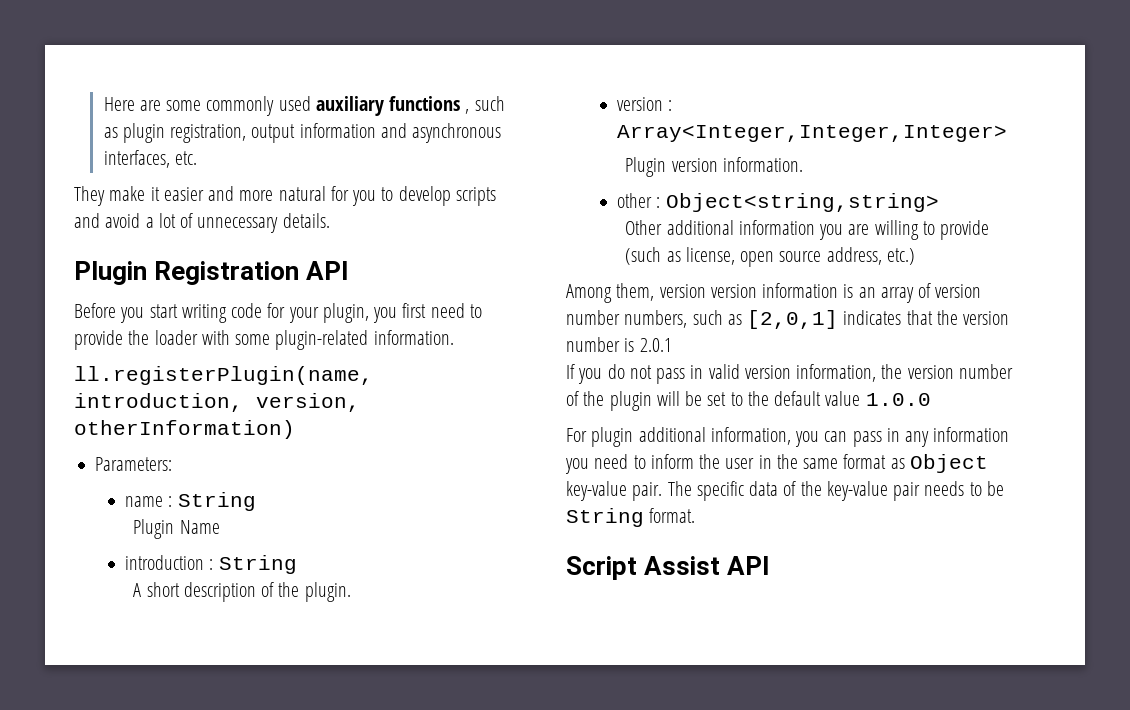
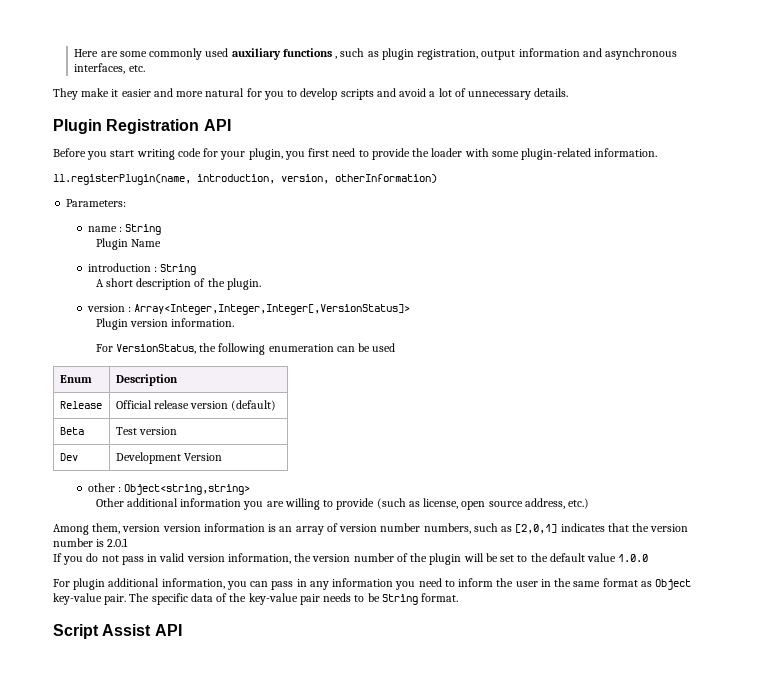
- version : Array<Integer,Integer,Integer>
+ version : Array<Integer,Integer,Integer[,VersionStatus]>
+ For VersionStatus, the following enumeration can be used
+ Enum | Description
+ Release | Official release version (default)
+ Beta | Test version
+ Dev | Development Version

